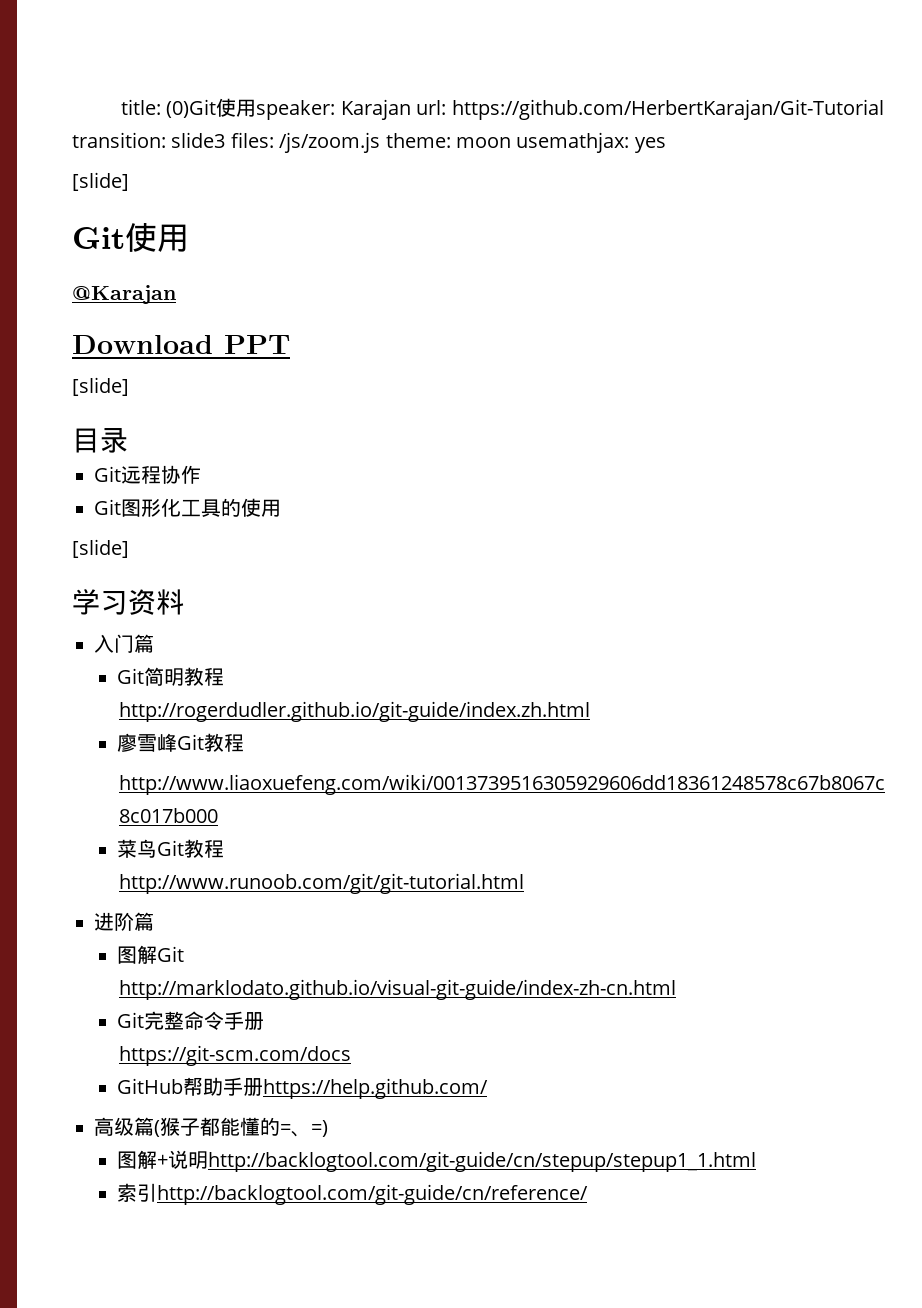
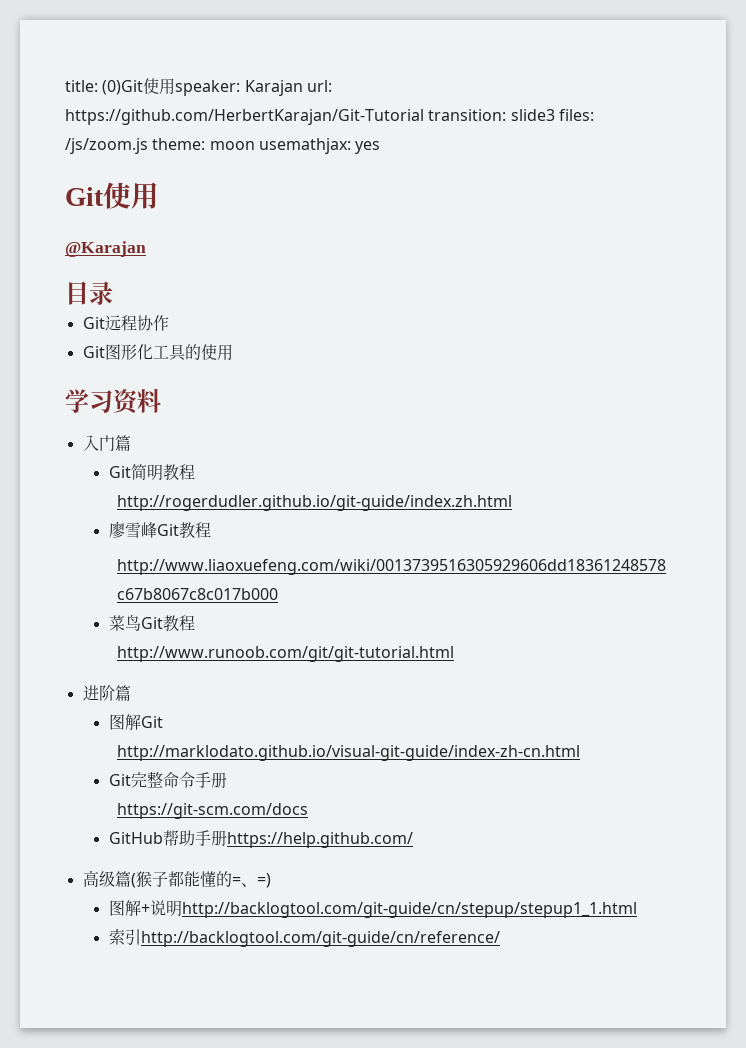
  title: (0)Git使用speaker: Karajan url: https://github.com/HerbertKarajan/Git-Tutorial transition: slide3 files: /js/zoom.js theme: moon usemathjax: yes
- [slide]
- Download PPT
- [slide]
  Git图形化工具的使用
- [slide]

